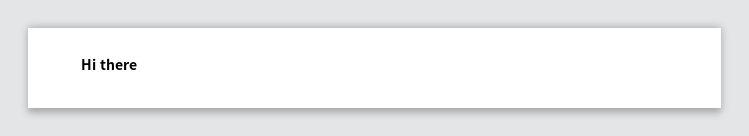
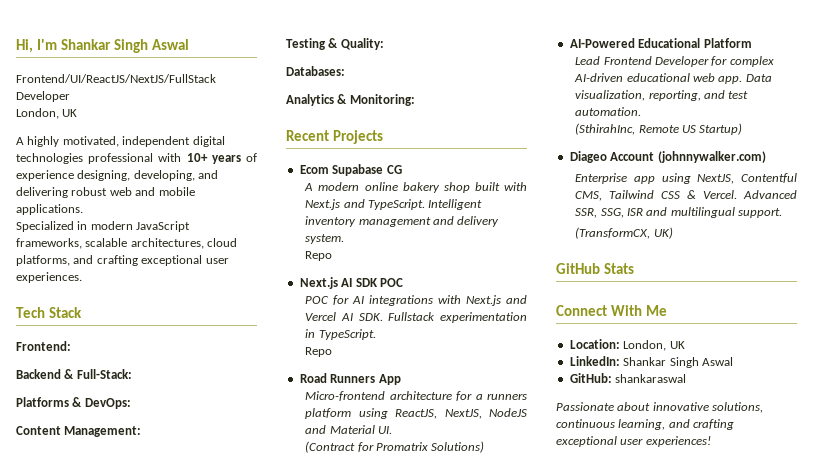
- Hi there
+ Hi, I'm Shankar Singh Aswal
+ Frontend/UI/ReactJS/NextJS/FullStack Developer
+ London, UK
+ A highly motivated, independent digital technologies professional with 10+ years of experience designing, developing, and delivering robust web and mobile applications.
+ Specialized in modern JavaScript frameworks, scalable architectures, cloud platforms, and crafting exceptional user experiences.
+ Tech Stack
+ Frontend:
+ Backend & Full-Stack:
+ Platforms & DevOps:
+ Content Management:
+ Testing & Quality:
+ Databases:
+ Analytics & Monitoring:
+ Recent Projects
+ Ecom Supabase CG
+ A modern online bakery shop built with Next.js and TypeScript. Intelligent inventory management and delivery system.
+ Repo
+ Next.js AI SDK POC
+ POC for AI integrations with Next.js and Vercel AI SDK. Fullstack experimentation in TypeScript.
+ Repo
+ Road Runners App
+ Micro-frontend architecture for a runners platform using ReactJS, NextJS, NodeJS and Material UI.
+ (Contract for Promatrix Solutions)
+ AI-Powered Educational Platform
+ Lead Frontend Developer for complex AI-driven educational web app. Data visualization, reporting, and test automation.
+ (SthirahInc, Remote US Startup)
+ Diageo Account (johnnywalker.com)
+ Enterprise app using NextJS, Contentful CMS, Tailwind CSS & Vercel. Advanced SSR, SSG, ISR and multilingual support.
+ (TransformCX, UK)
+ GitHub Stats
+ Connect With Me
+ Location: London, UK
+ LinkedIn: Shankar Singh Aswal
+ GitHub: shankaraswal
+ Passionate about innovative solutions, continuous learning, and crafting exceptional user experiences!

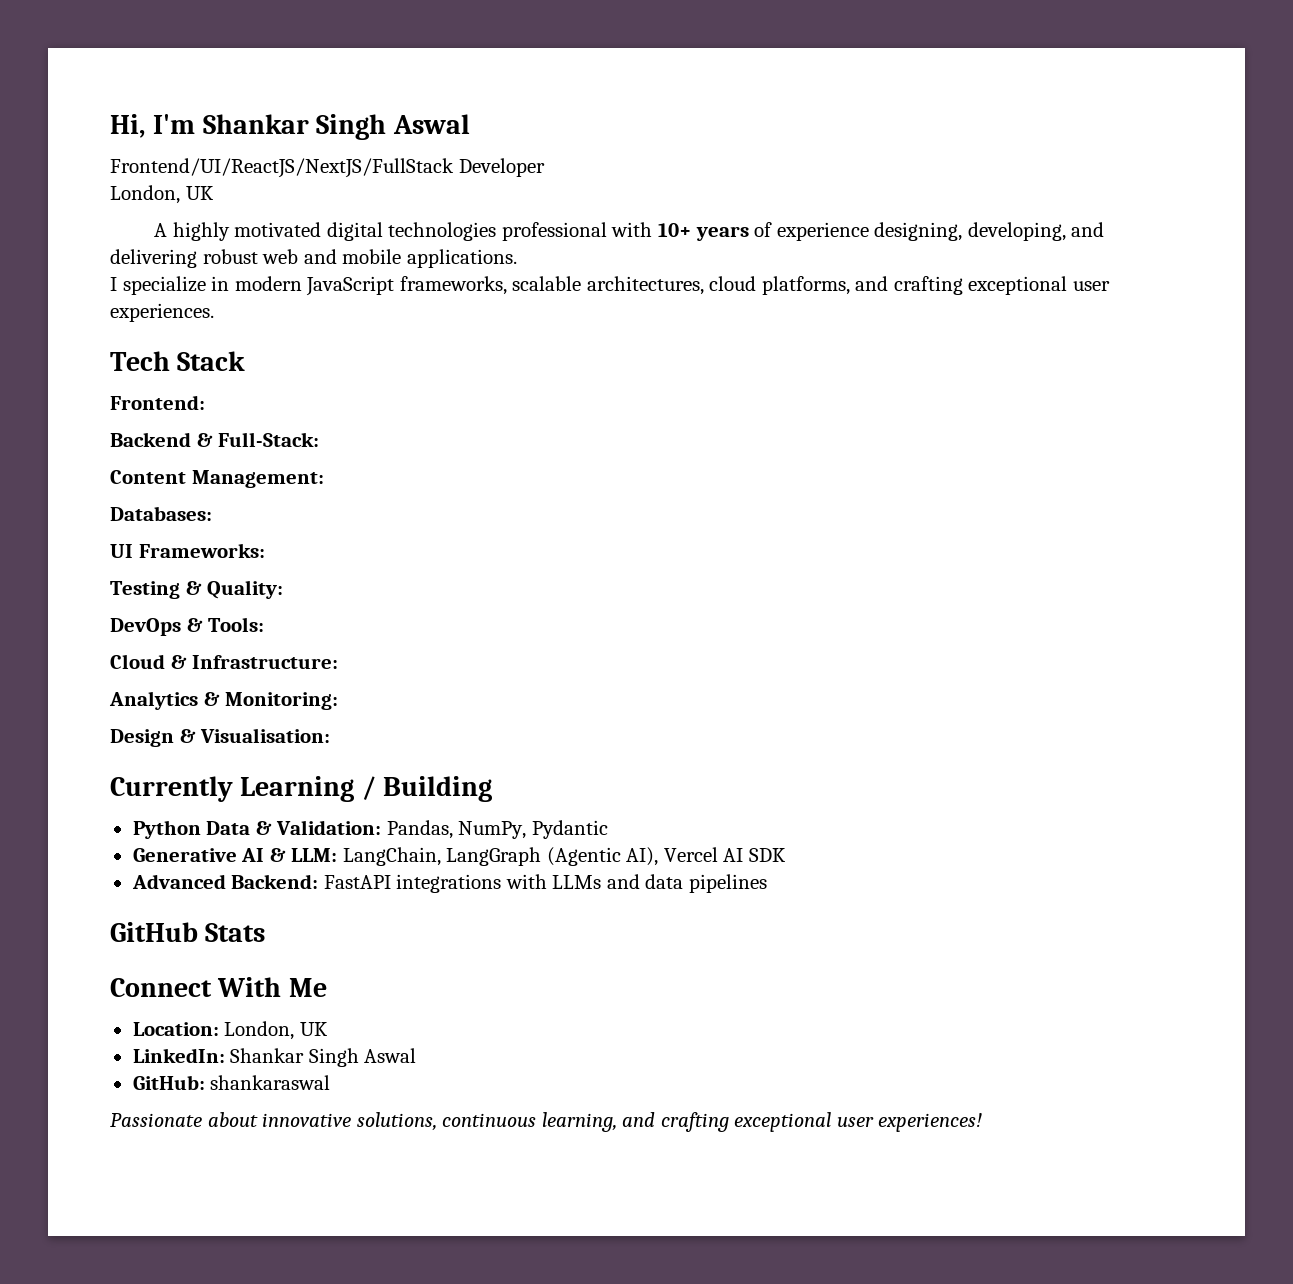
- A highly motivated, independent digital technologies professional with 10+ years of experience designing, developing, and delivering robust web and mobile applications.
+ A highly motivated digital technologies professional with 10+ years of experience designing, developing, and delivering robust web and mobile applications.
- Specialized in modern JavaScript frameworks, scalable architectures, cloud platforms, and crafting exceptional user experiences.
+ I specialize in modern JavaScript frameworks, scalable architectures, cloud platforms, and crafting exceptional user experiences.
- Platforms & DevOps:
+ Databases:
+ UI Frameworks:
- Databases:
+ DevOps & Tools:
+ Cloud & Infrastructure:
  Analytics & Monitoring:
- Recent Projects
- Ecom Supabase CG
- A modern online bakery shop built with Next.js and TypeScript. Intelligent inventory management and delivery system.
- Repo
- Next.js AI SDK POC
- POC for AI integrations with Next.js and Vercel AI SDK. Fullstack experimentation in TypeScript.
- Repo
- Road Runners App
- Micro-frontend architecture for a runners platform using ReactJS, NextJS, NodeJS and Material UI.
- (Contract for Promatrix Solutions)
- AI-Powered Educational Platform
- Lead Frontend Developer for complex AI-driven educational web app. Data visualization, reporting, and test automation.
- (SthirahInc, Remote US Startup)
- Diageo Account (johnnywalker.com)
- Enterprise app using NextJS, Contentful CMS, Tailwind CSS & Vercel. Advanced SSR, SSG, ISR and multilingual support.
- (TransformCX, UK)
+ Design & Visualisation:
+ Currently Learning / Building
+ Python Data & Validation: Pandas, NumPy, Pydantic
+ Generative AI & LLM: LangChain, LangGraph (Agentic AI), Vercel AI SDK
+ Advanced Backend: FastAPI integrations with LLMs and data pipelines

